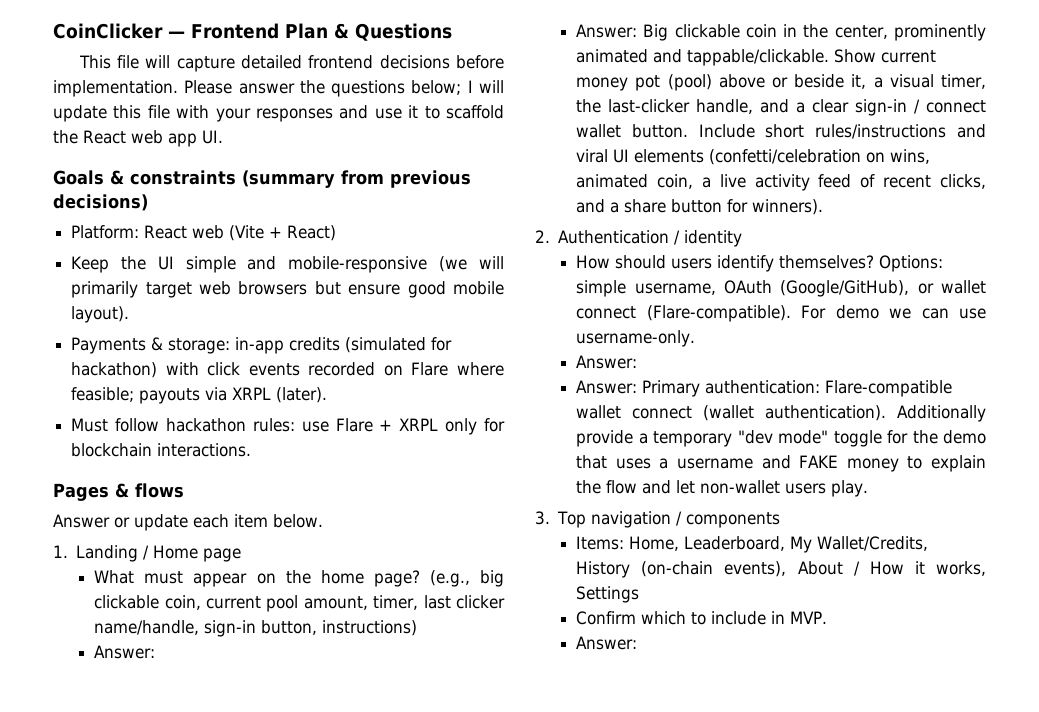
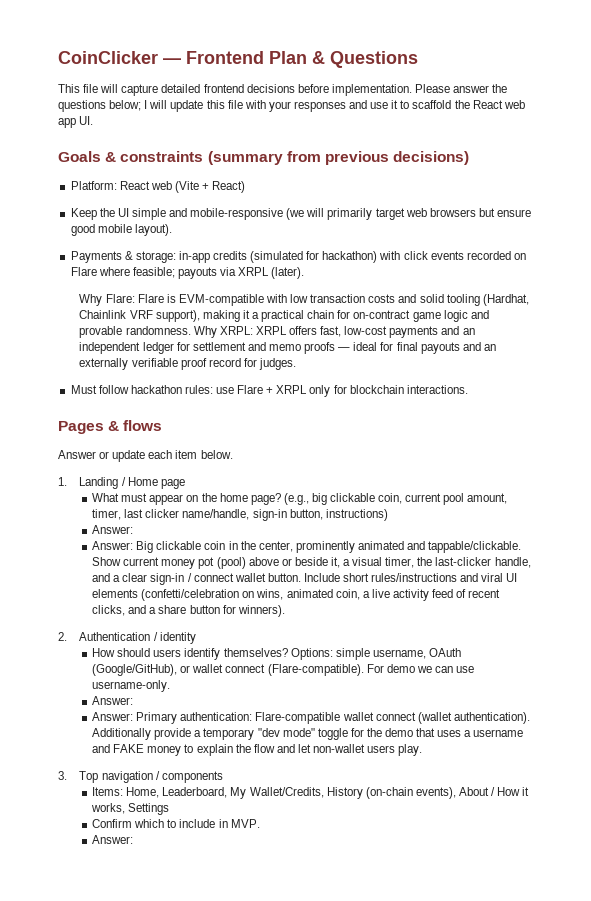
+ Why Flare: Flare is EVM‑compatible with low transaction costs and solid tooling (Hardhat, Chainlink VRF support), making it a practical chain for on‑contract game logic and provable randomness. Why XRPL: XRPL offers fast, low‑cost payments and an independent ledger for settlement and memo proofs — ideal for final payouts and an externally verifiable proof record for judges.

